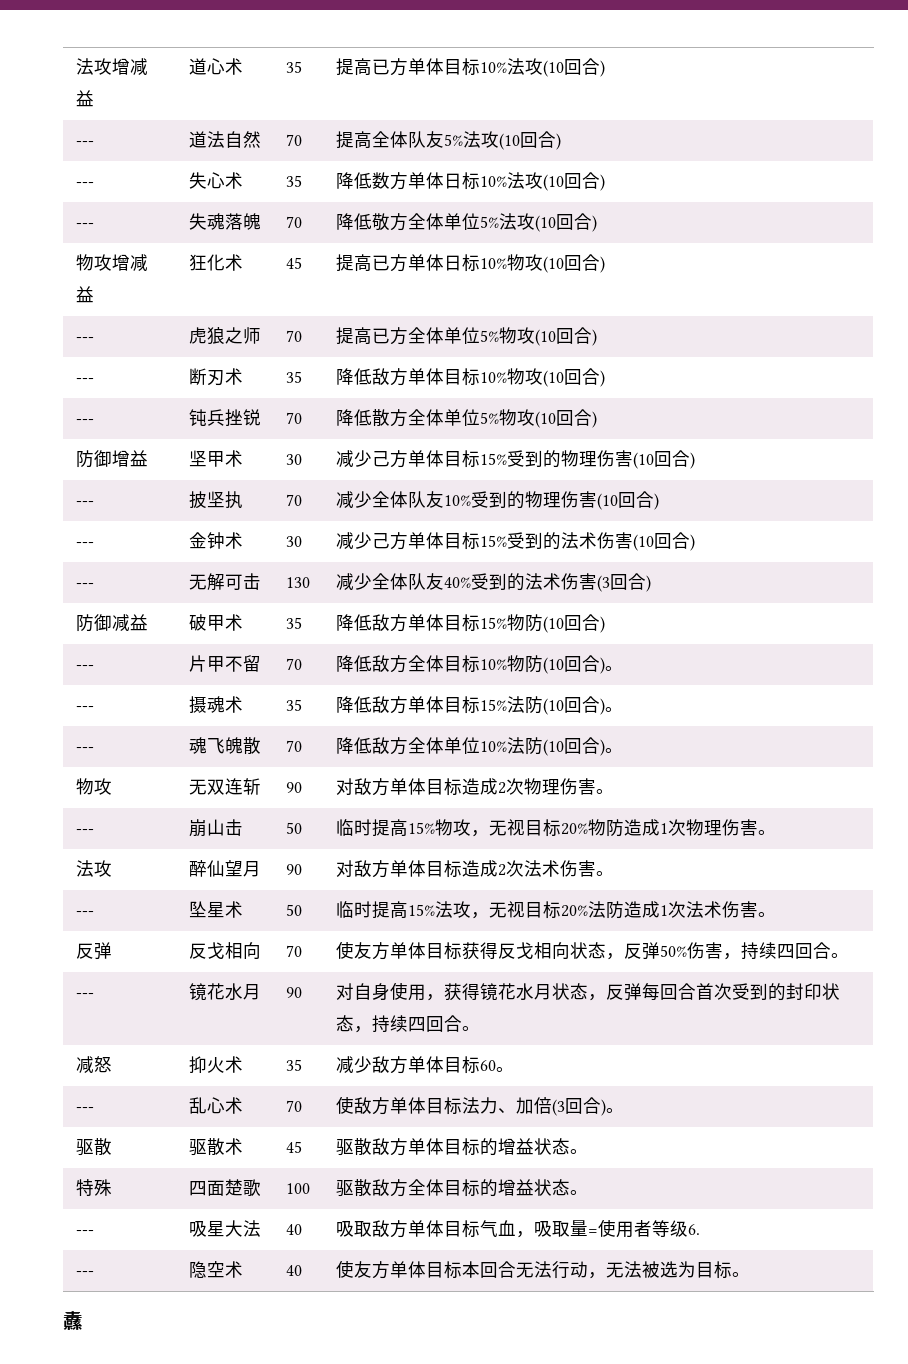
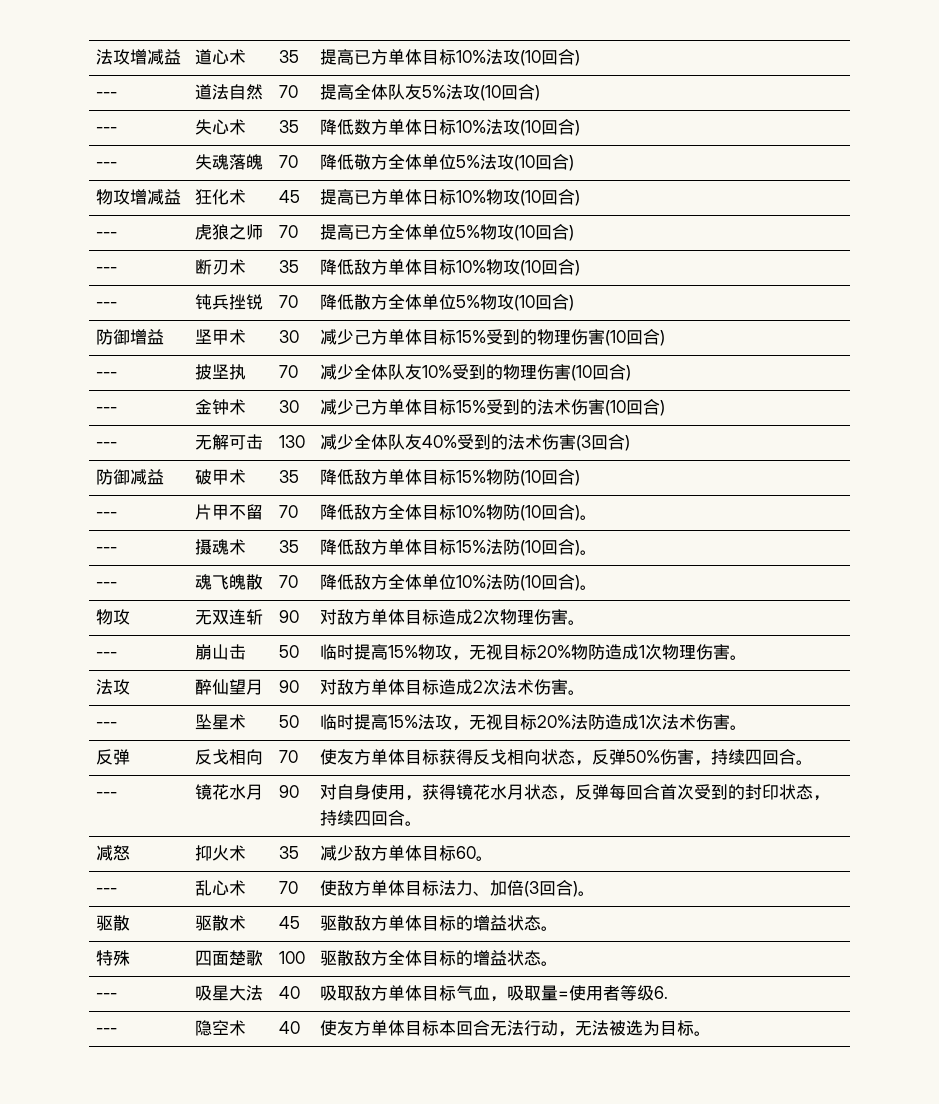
- 纛

